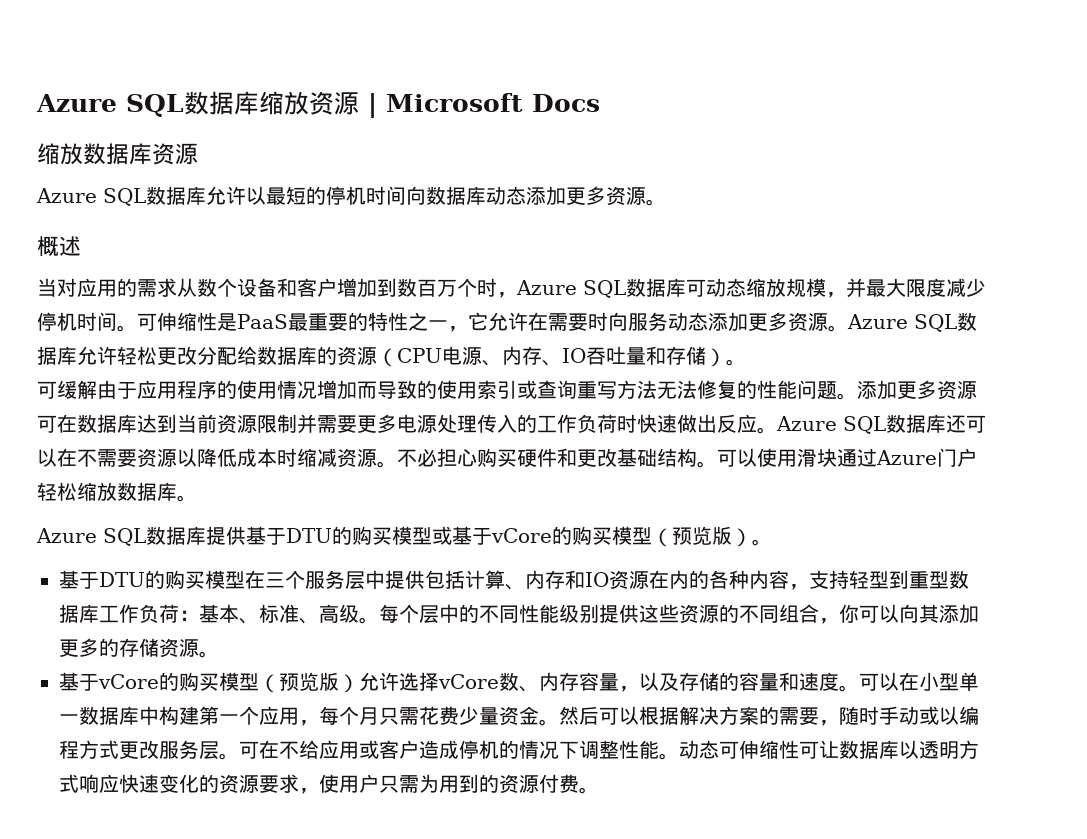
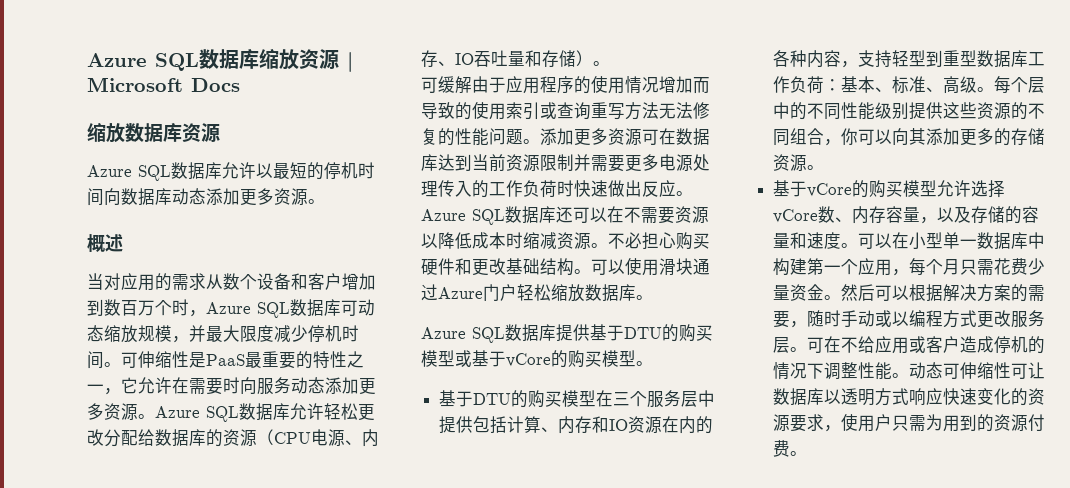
- Azure SQL数据库提供基于DTU的购买模型或基于vCore的购买模型（预览版）。
+ Azure SQL数据库提供基于DTU的购买模型或基于vCore的购买模型。
- 基于vCore的购买模型（预览版）允许选择vCore数、内存容量，以及存储的容量和速度。
+ 基于vCore的购买模型允许选择vCore数、内存容量，以及存储的容量和速度。

